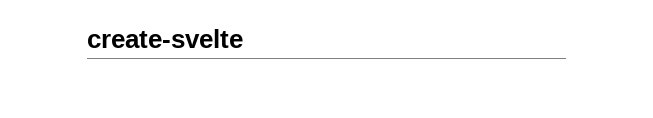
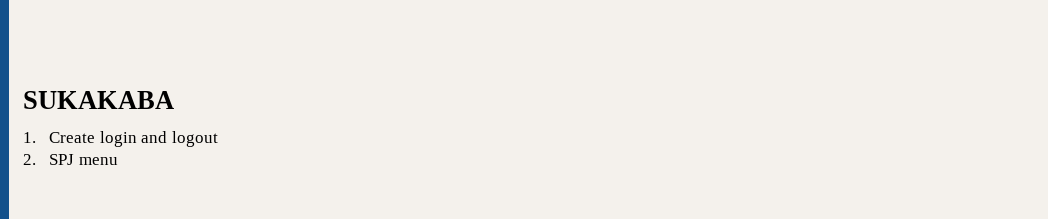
- create-svelte
+ SUKAKABA
+ 1. Create login and logout
+ 2. SPJ menu

